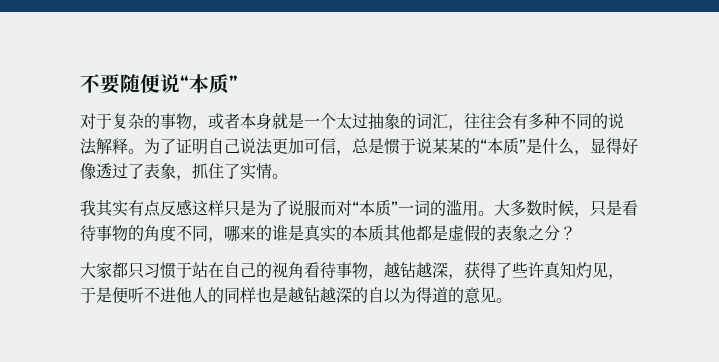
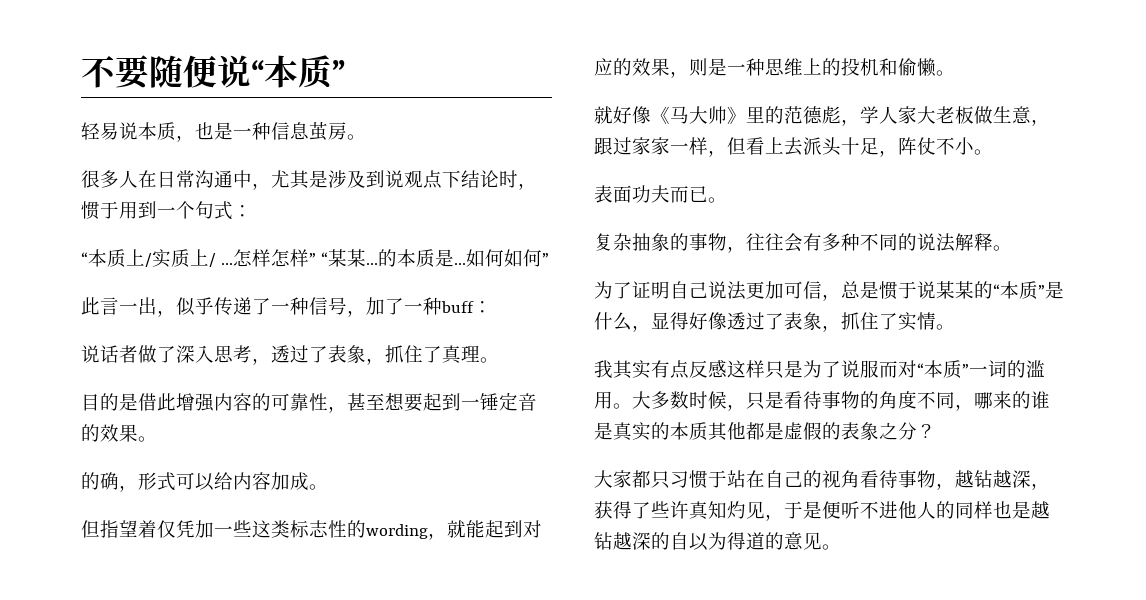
- 对于复杂的事物，或者本身就是一个太过抽象的词汇，往往会有多种不同的说法解释。为了证明自己说法更加可信，总是惯于说某某的“本质”是什么，显得好像透过了表象，抓住了实情。
+ 轻易说本质，也是一种信息茧房。
+ 很多人在日常沟通中，尤其是涉及到说观点下结论时，惯于用到一个句式：
+ “本质上/实质上/ ...怎样怎样” “某某...的本质是...如何如何”
+ 此言一出，似乎传递了一种信号，加了一种buff：
+ 说话者做了深入思考，透过了表象，抓住了真理。
+ 目的是借此增强内容的可靠性，甚至想要起到一锤定音的效果。
+ 的确，形式可以给内容加成。
+ 但指望着仅凭加一些这类标志性的wording，就能起到对应的效果，则是一种思维上的投机和偷懒。
+ 就好像《马大帅》里的范德彪，学人家大老板做生意，跟过家家一样，但看上去派头十足，阵仗不小。
+ 表面功夫而已。
+ 复杂抽象的事物，往往会有多种不同的说法解释。
+ 为了证明自己说法更加可信，总是惯于说某某的“本质”是什么，显得好像透过了表象，抓住了实情。

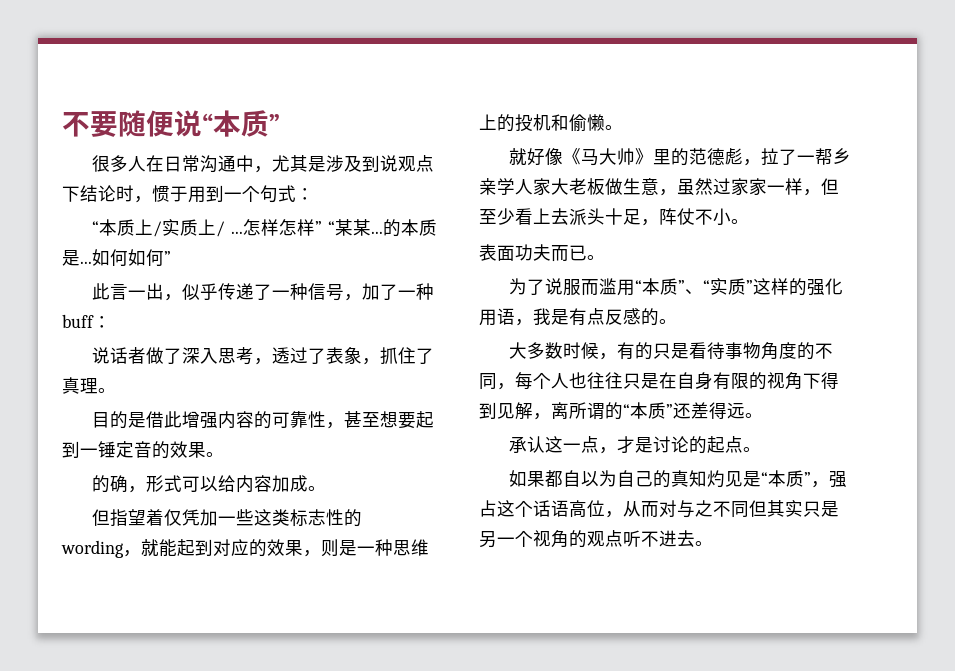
- 轻易说本质，也是一种信息茧房。
- 就好像《马大帅》里的范德彪，学人家大老板做生意，跟过家家一样，但看上去派头十足，阵仗不小。
+ 就好像《马大帅》里的范德彪，拉了一帮乡亲学人家大老板做生意，虽然过家家一样，但至少看上去派头十足，阵仗不小。
- 复杂抽象的事物，往往会有多种不同的说法解释。
- 为了证明自己说法更加可信，总是惯于说某某的“本质”是什么，显得好像透过了表象，抓住了实情。
- 我其实有点反感这样只是为了说服而对“本质”一词的滥用。大多数时候，只是看待事物的角度不同，哪来的谁是真实的本质其他都是虚假的表象之分？
- 大家都只习惯于站在自己的视角看待事物，越钻越深，获得了些许真知灼见，于是便听不进他人的同样也是越钻越深的自以为得道的意见。
+ 为了说服而滥用“本质”、“实质”这样的强化用语，我是有点反感的。
+ 大多数时候，有的只是看待事物角度的不同，每个人也往往只是在自身有限的视角下得到见解，离所谓的“本质”还差得远。
+ 承认这一点，才是讨论的起点。
+ 如果都自以为自己的真知灼见是“本质”，强占这个话语高位，从而对与之不同但其实只是另一个视角的观点听不进去。

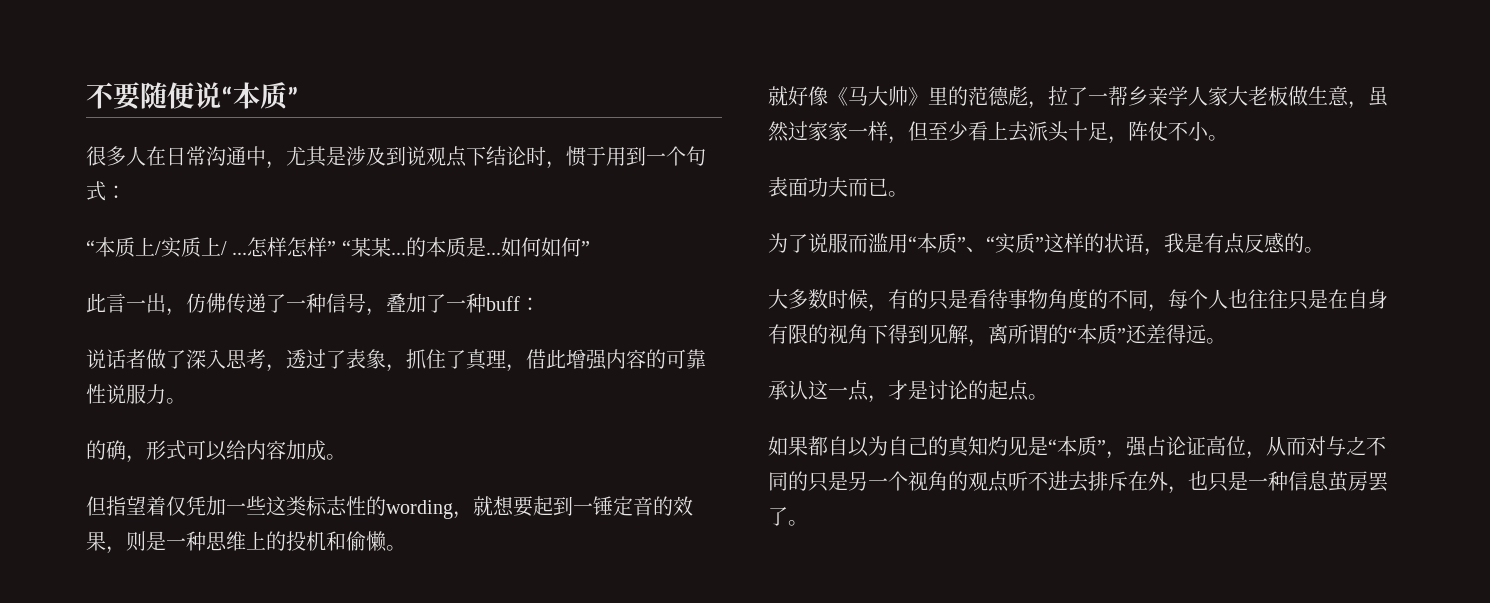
- 此言一出，似乎传递了一种信号，加了一种buff：
+ 此言一出，仿佛传递了一种信号，叠加了一种buff：
- 说话者做了深入思考，透过了表象，抓住了真理。
- 目的是借此增强内容的可靠性，甚至想要起到一锤定音的效果。
+ 说话者做了深入思考，透过了表象，抓住了真理，借此增强内容的可靠性说服力。
- 但指望着仅凭加一些这类标志性的wording，就能起到对应的效果，则是一种思维上的投机和偷懒。
+ 但指望着仅凭加一些这类标志性的wording，就想要起到一锤定音的效果，则是一种思维上的投机和偷懒。
- 为了说服而滥用“本质”、“实质”这样的强化用语，我是有点反感的。
+ 为了说服而滥用“本质”、“实质”这样的状语，我是有点反感的。
- 如果都自以为自己的真知灼见是“本质”，强占这个话语高位，从而对与之不同但其实只是另一个视角的观点听不进去。
+ 如果都自以为自己的真知灼见是“本质”，强占论证高位，从而对与之不同的只是另一个视角的观点听不进去排斥在外，也只是一种信息茧房罢了。

